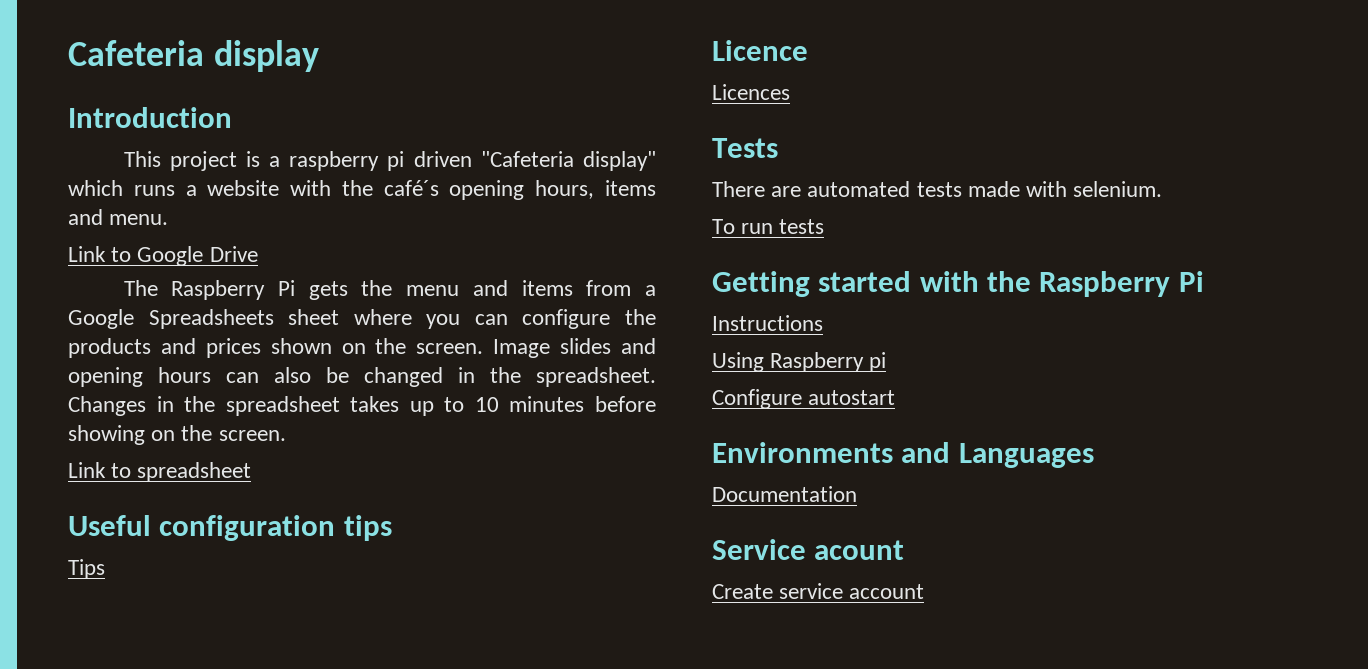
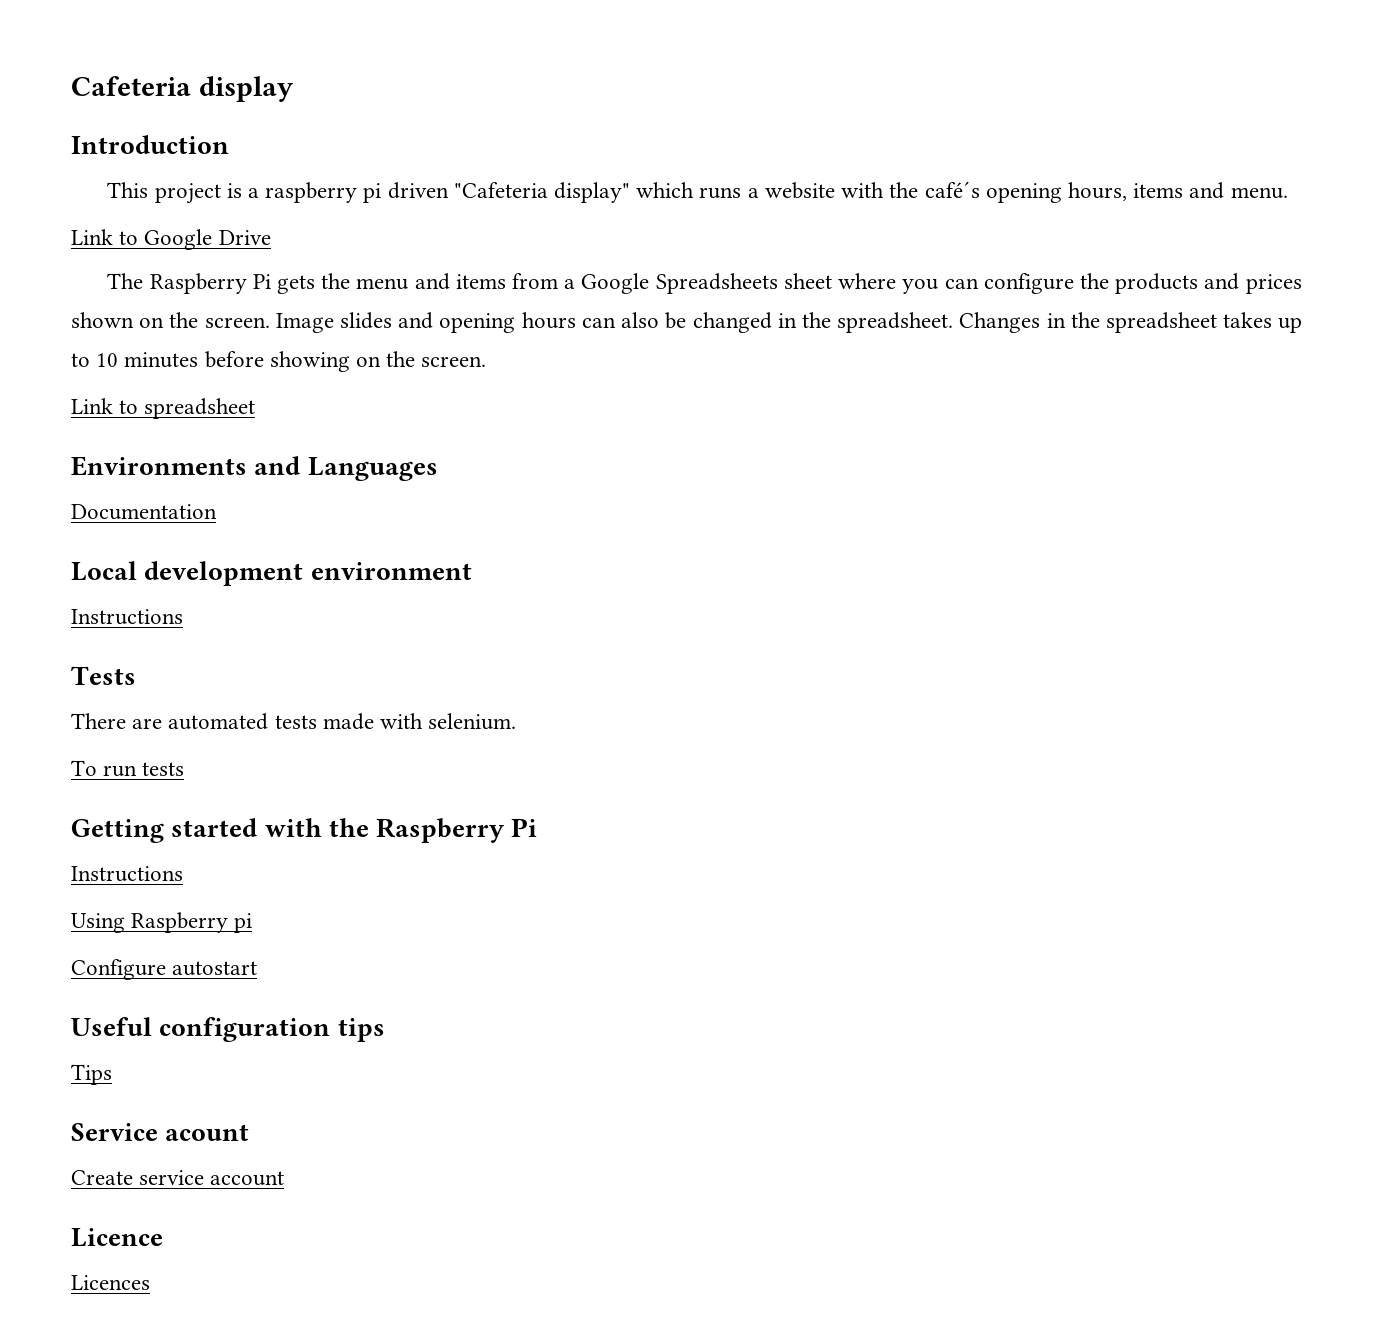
- Useful configuration tips
- Tips
- Licence
- Licences
+ Environments and Languages
+ Documentation
+ Local development environment
+ Instructions
- Environments and Languages
- Documentation
+ Useful configuration tips
+ Tips
+ Licence
+ Licences

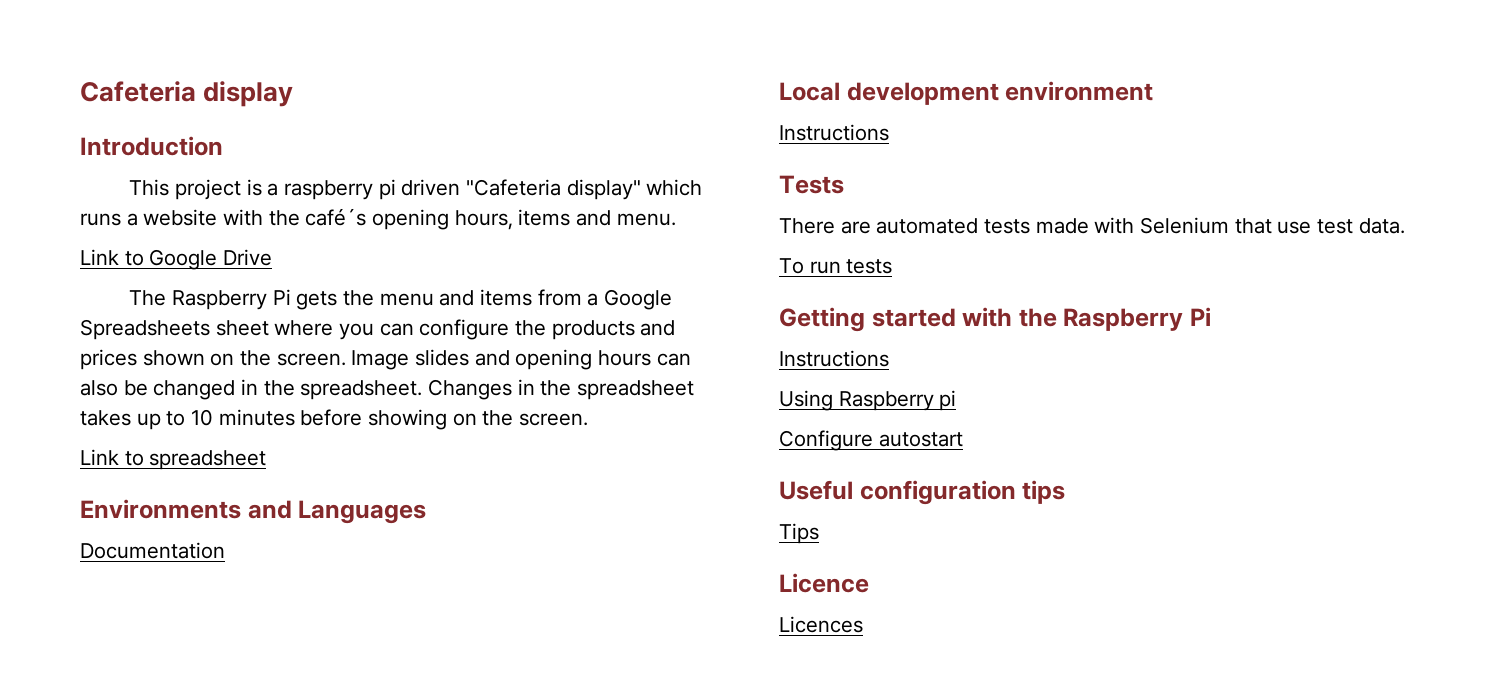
- There are automated tests made with selenium.
+ There are automated tests made with Selenium that use test data.
- Service acount
- Create service account

